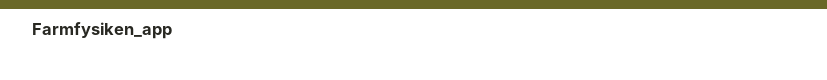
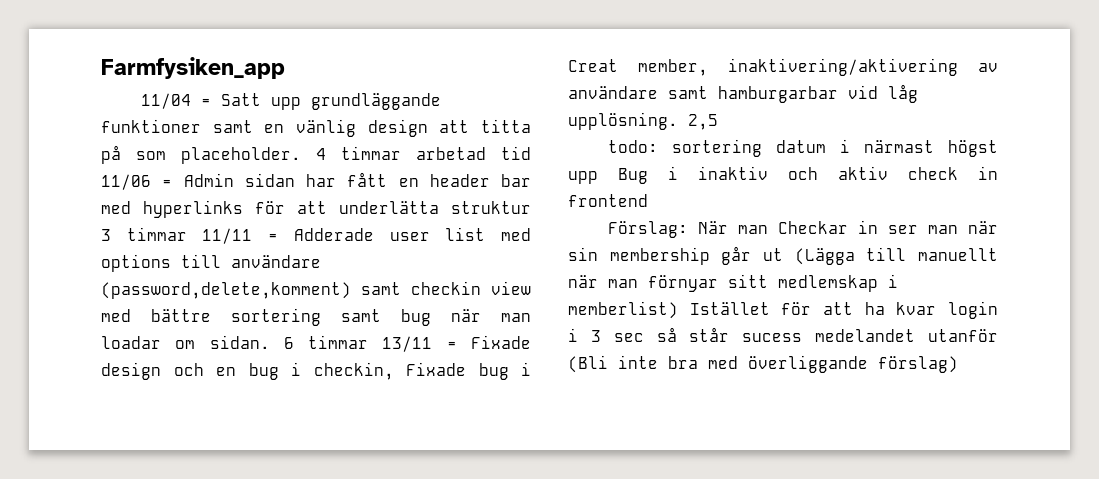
+ 11/04 = Satt upp grundläggande funktioner samt en vänlig design att titta på som placeholder. 4 timmar arbetad tid 11/06 = Admin sidan har fått en header bar med hyperlinks för att underlätta struktur 3 timmar 11/11 = Adderade user list med options till användare (password,delete,komment) samt checkin view med bättre sortering samt bug när man loadar om sidan. 6 timmar 13/11 = Fixade design och en bug i checkin, Fixade bug i Creat member, inaktivering/aktivering av användare samt hamburgarbar vid låg upplösning. 2,5
+ todo: sortering datum i närmast högst upp Bug i inaktiv och aktiv check in frontend
+ Förslag: När man Checkar in ser man när sin membership går ut (Lägga till manuellt när man förnyar sitt medlemskap i memberlist) Istället för att ha kvar login i 3 sec så står sucess medelandet utanför (Bli inte bra med överliggande förslag)

